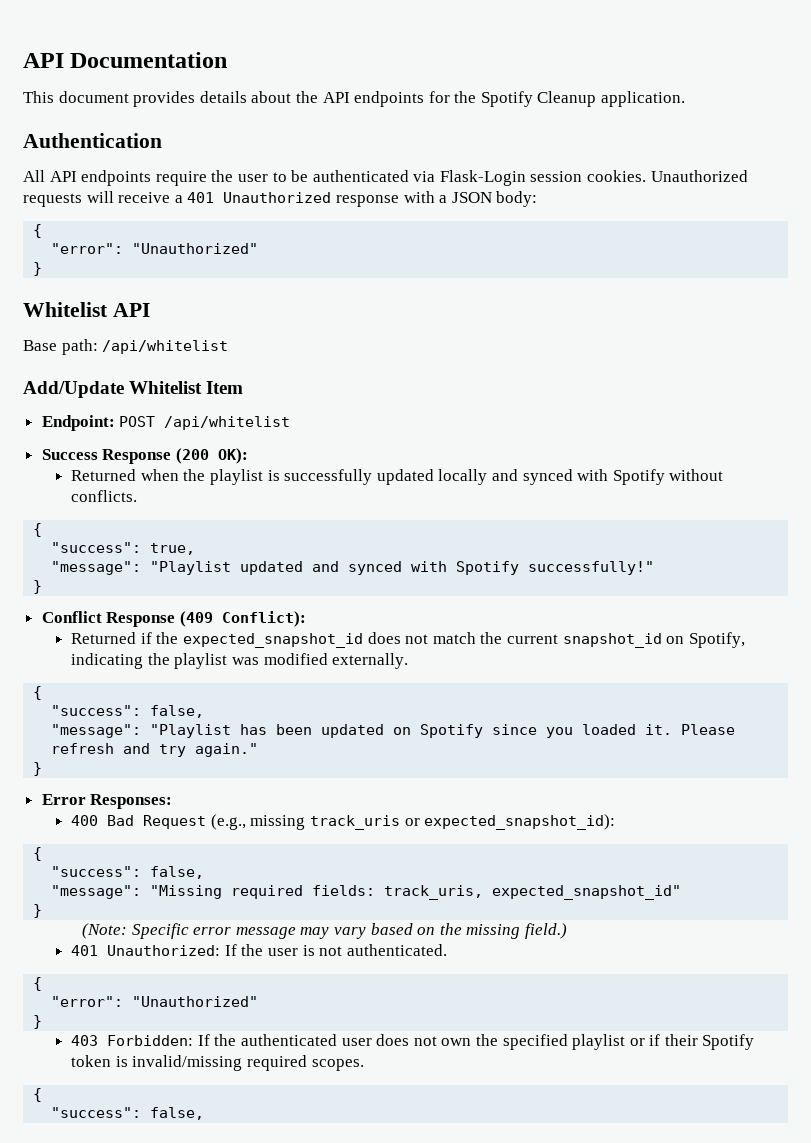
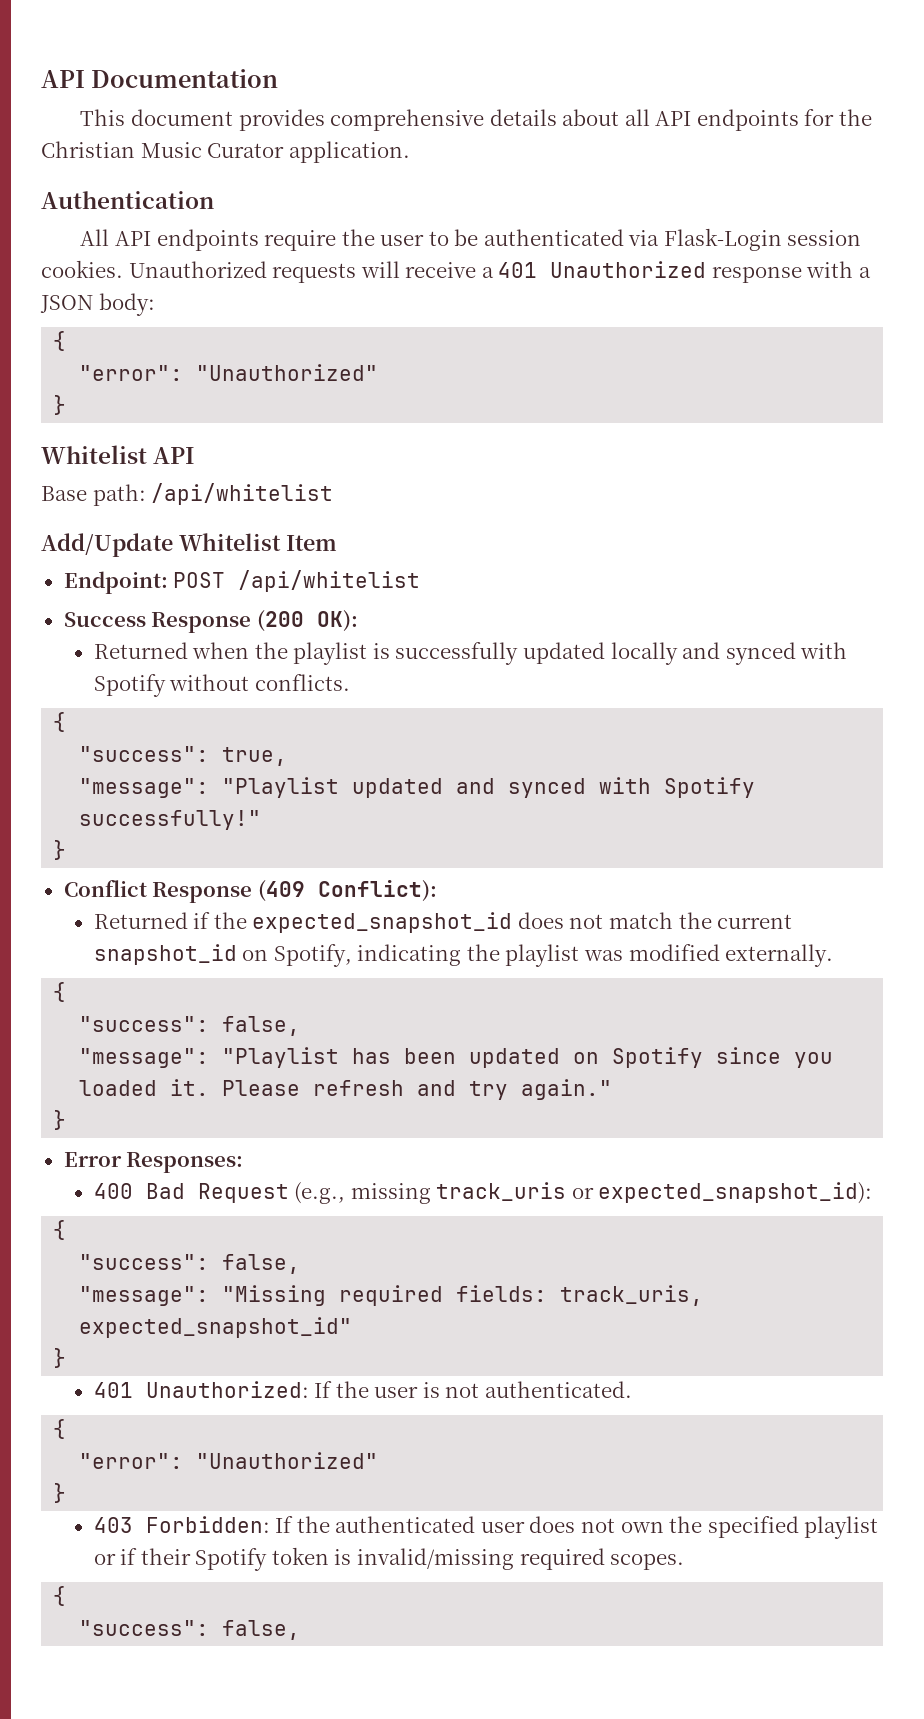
- This document provides details about the API endpoints for the Spotify Cleanup application.
+ This document provides comprehensive details about all API endpoints for the Christian Music Curator application.
- (Note: Specific error message may vary based on the missing field.)

